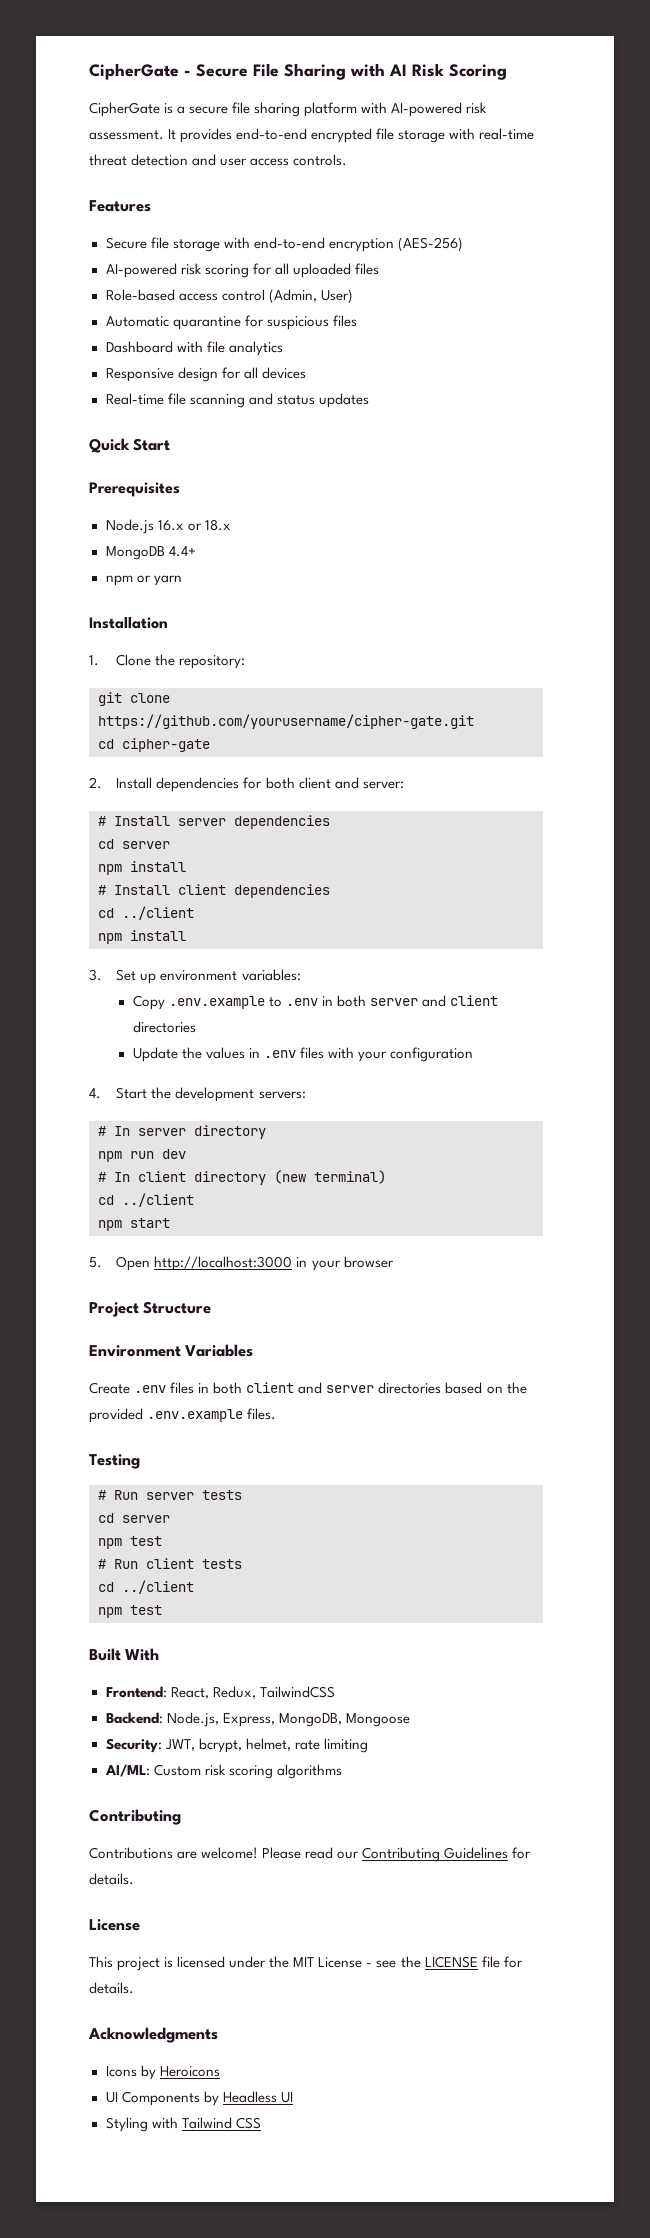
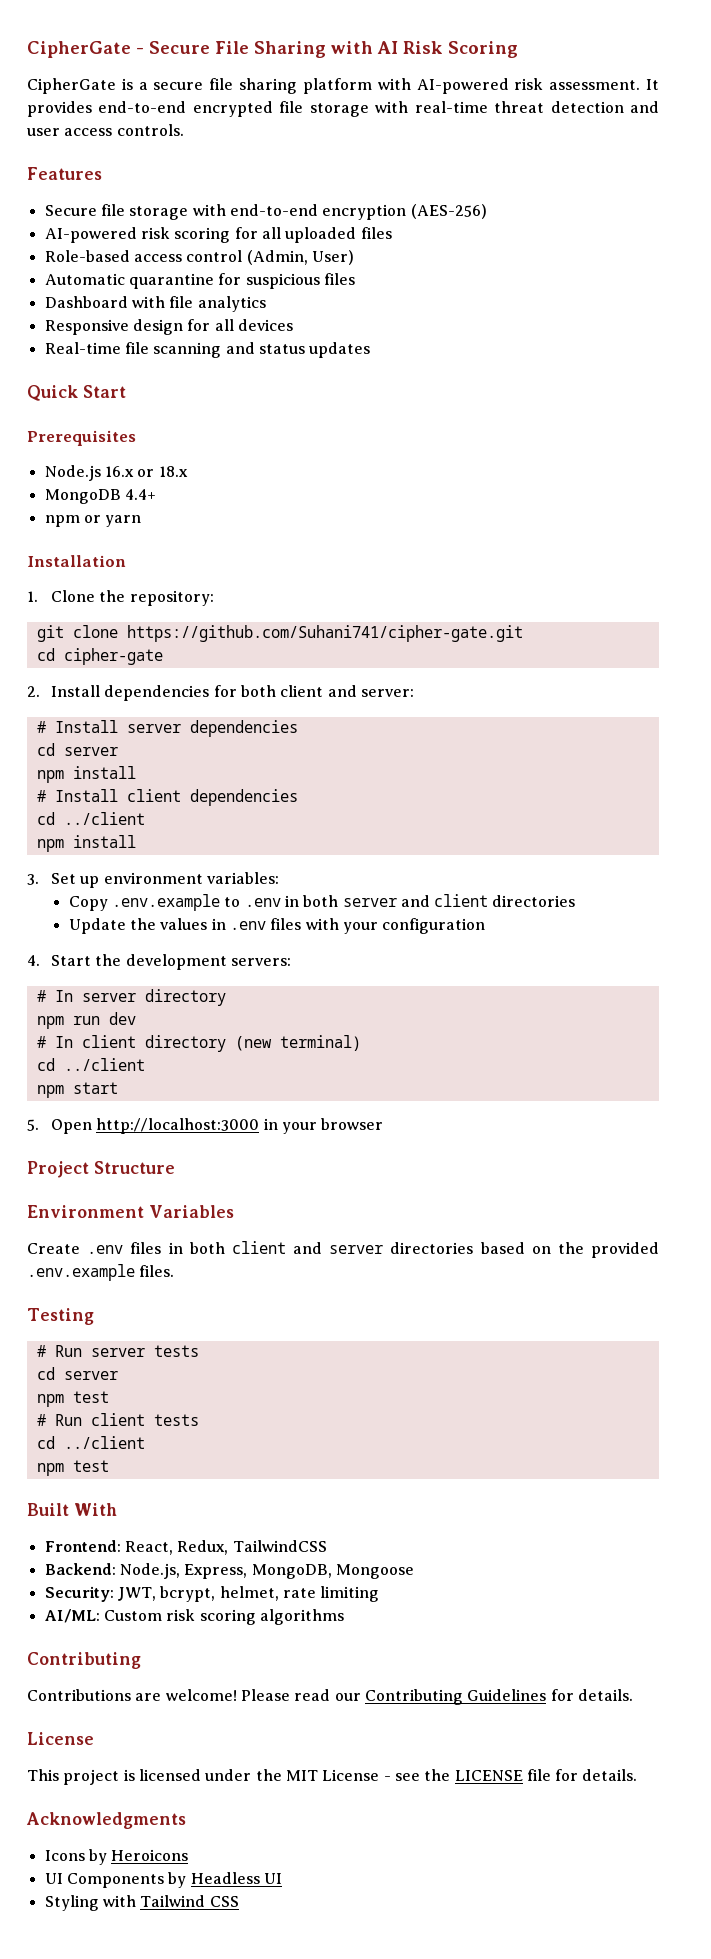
- git clone https://github.com/yourusername/cipher-gate.git
+ git clone https://github.com/Suhani741/cipher-gate.git

